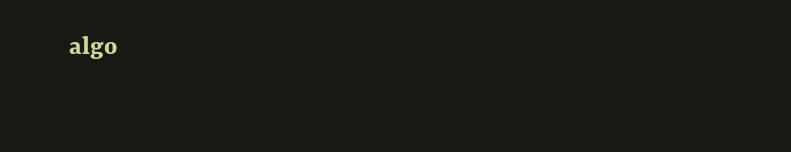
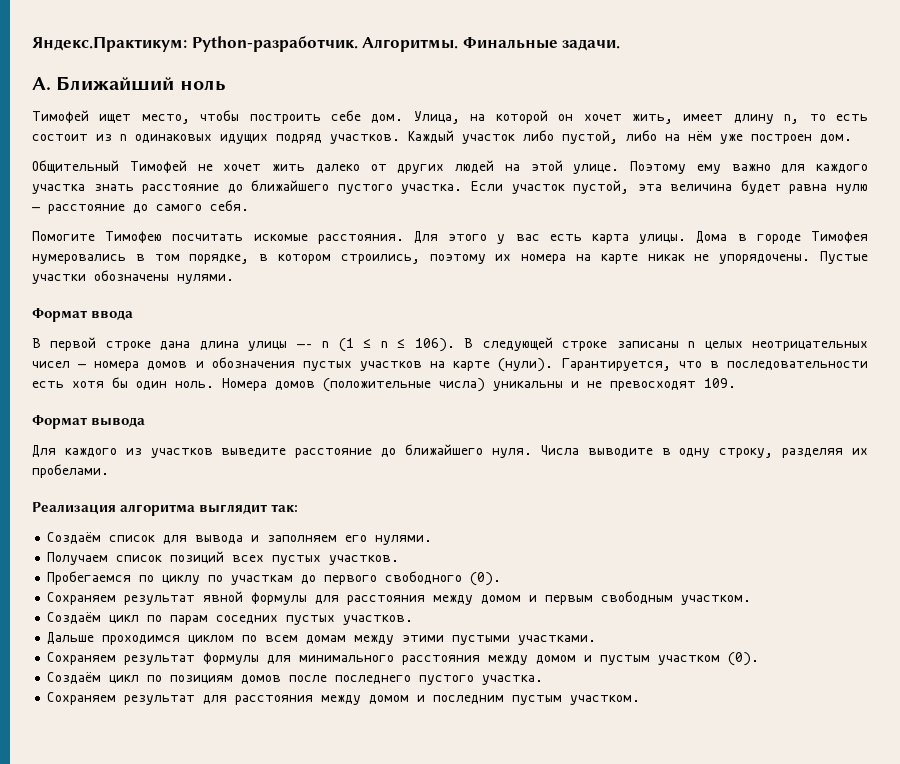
- algo
+ Яндекс.Практикум: Python-разработчик. Алгоритмы. Финальные задачи.
+ A. Ближайший ноль
+ Тимофей ищет место, чтобы построить себе дом. Улица, на которой он хочет жить, имеет длину n, то есть состоит из n одинаковых идущих подряд участков. Каждый участок либо пустой, либо на нём уже построен дом.
+ Общительный Тимофей не хочет жить далеко от других людей на этой улице. Поэтому ему важно для каждого участка знать расстояние до ближайшего пустого участка. Если участок пустой, эта величина будет равна нулю — расстояние до самого себя.
+ Помогите Тимофею посчитать искомые расстояния. Для этого у вас есть карта улицы. Дома в городе Тимофея нумеровались в том порядке, в котором строились, поэтому их номера на карте никак не упорядочены. Пустые участки обозначены нулями.
+ Формат ввода
+ В первой строке дана длина улицы —– n (1 ≤ n ≤ 106). В следующей строке записаны n целых неотрицательных чисел — номера домов и обозначения пустых участков на карте (нули). Гарантируется, что в последовательности есть хотя бы один ноль. Номера домов (положительные числа) уникальны и не превосходят 109.
+ Формат вывода
+ Для каждого из участков выведите расстояние до ближайшего нуля. Числа выводите в одну строку, разделяя их пробелами.
+ Реализация алгоритма выглядит так:
+ Создаём список для вывода и заполняем его нулями.
+ Получаем список позиций всех пустых участков.
+ Пробегаемся по циклу по участкам до первого свободного (0).
+ Сохраняем результат явной формулы для расстояния между домом и первым свободным участком.
+ Создаём цикл по парам соседних пустых участков.
+ Дальше проходимся циклом по всем домам между этими пустыми участками.
+ Сохраняем результат формулы для минимального расстояния между домом и пустым участком (0).
+ Создаём цикл по позициям домов после последнего пустого участка.
+ Сохраняем результат для расстояния между домом и последним пустым участком.

